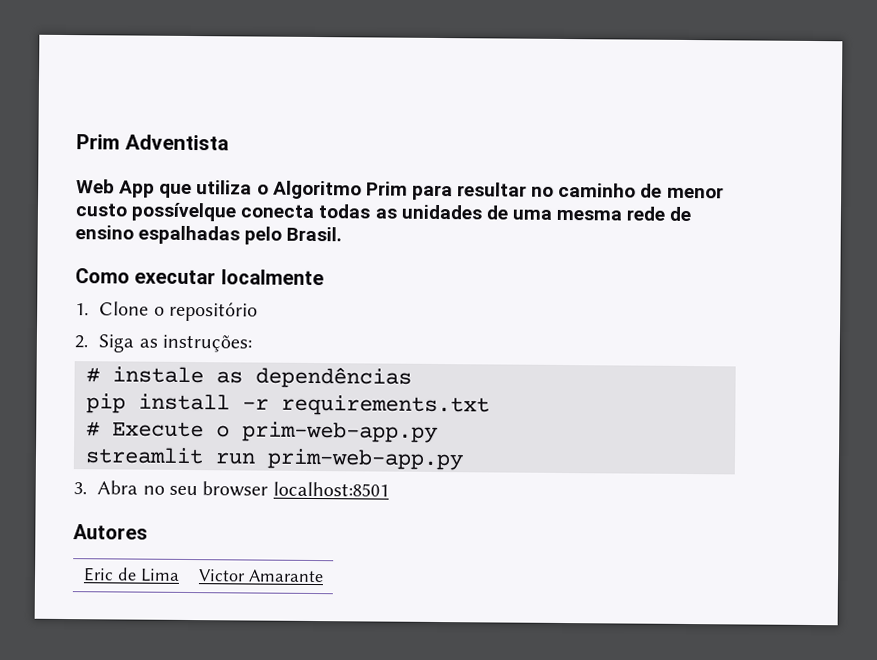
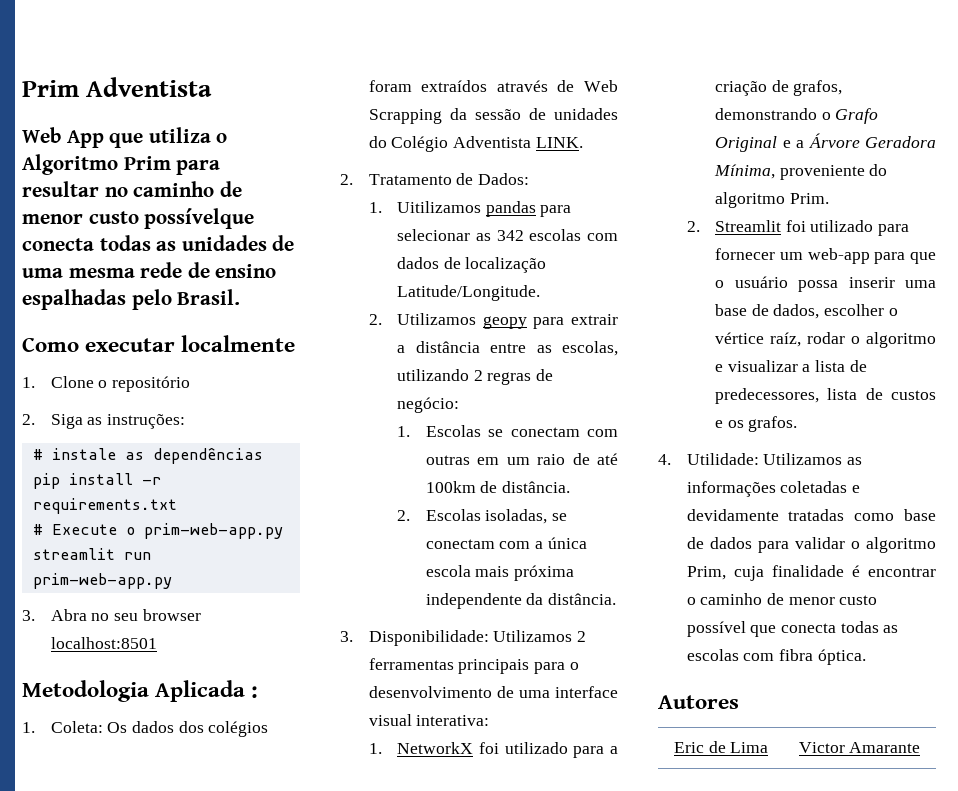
+ Metodologia Aplicada :
+ 1. Coleta: Os dados dos colégios foram extraídos através de Web Scrapping da sessão de unidades do Colégio Adventista LINK.
+ 2. Tratamento de Dados:
+ 1. Uitilizamos pandas para selecionar as 342 escolas com dados de localização Latitude/Longitude.
+ 2. Utilizamos geopy para extrair a distância entre as escolas, utilizando 2 regras de negócio:
+ 1. Escolas se conectam com outras em um raio de até 100km de distância.
+ 2. Escolas isoladas, se conectam com a única escola mais próxima independente da distância.
+ 3. Disponibilidade: Utilizamos 2 ferramentas principais para o desenvolvimento de uma interface visual interativa:
+ 1. NetworkX foi utilizado para a criação de grafos, demonstrando o Grafo Original e a Árvore Geradora Mínima, proveniente do algoritmo Prim.
+ 2. Streamlit foi utilizado para fornecer um web-app para que o usuário possa inserir uma base de dados, escolher o vértice raíz, rodar o algoritmo e visualizar a lista de predecessores, lista de custos e os grafos.
+ 4. Utilidade: Utilizamos as informações coletadas e devidamente tratadas como base de dados para validar o algoritmo Prim, cuja finalidade é encontrar o caminho de menor custo possível que conecta todas as escolas com fibra óptica.

